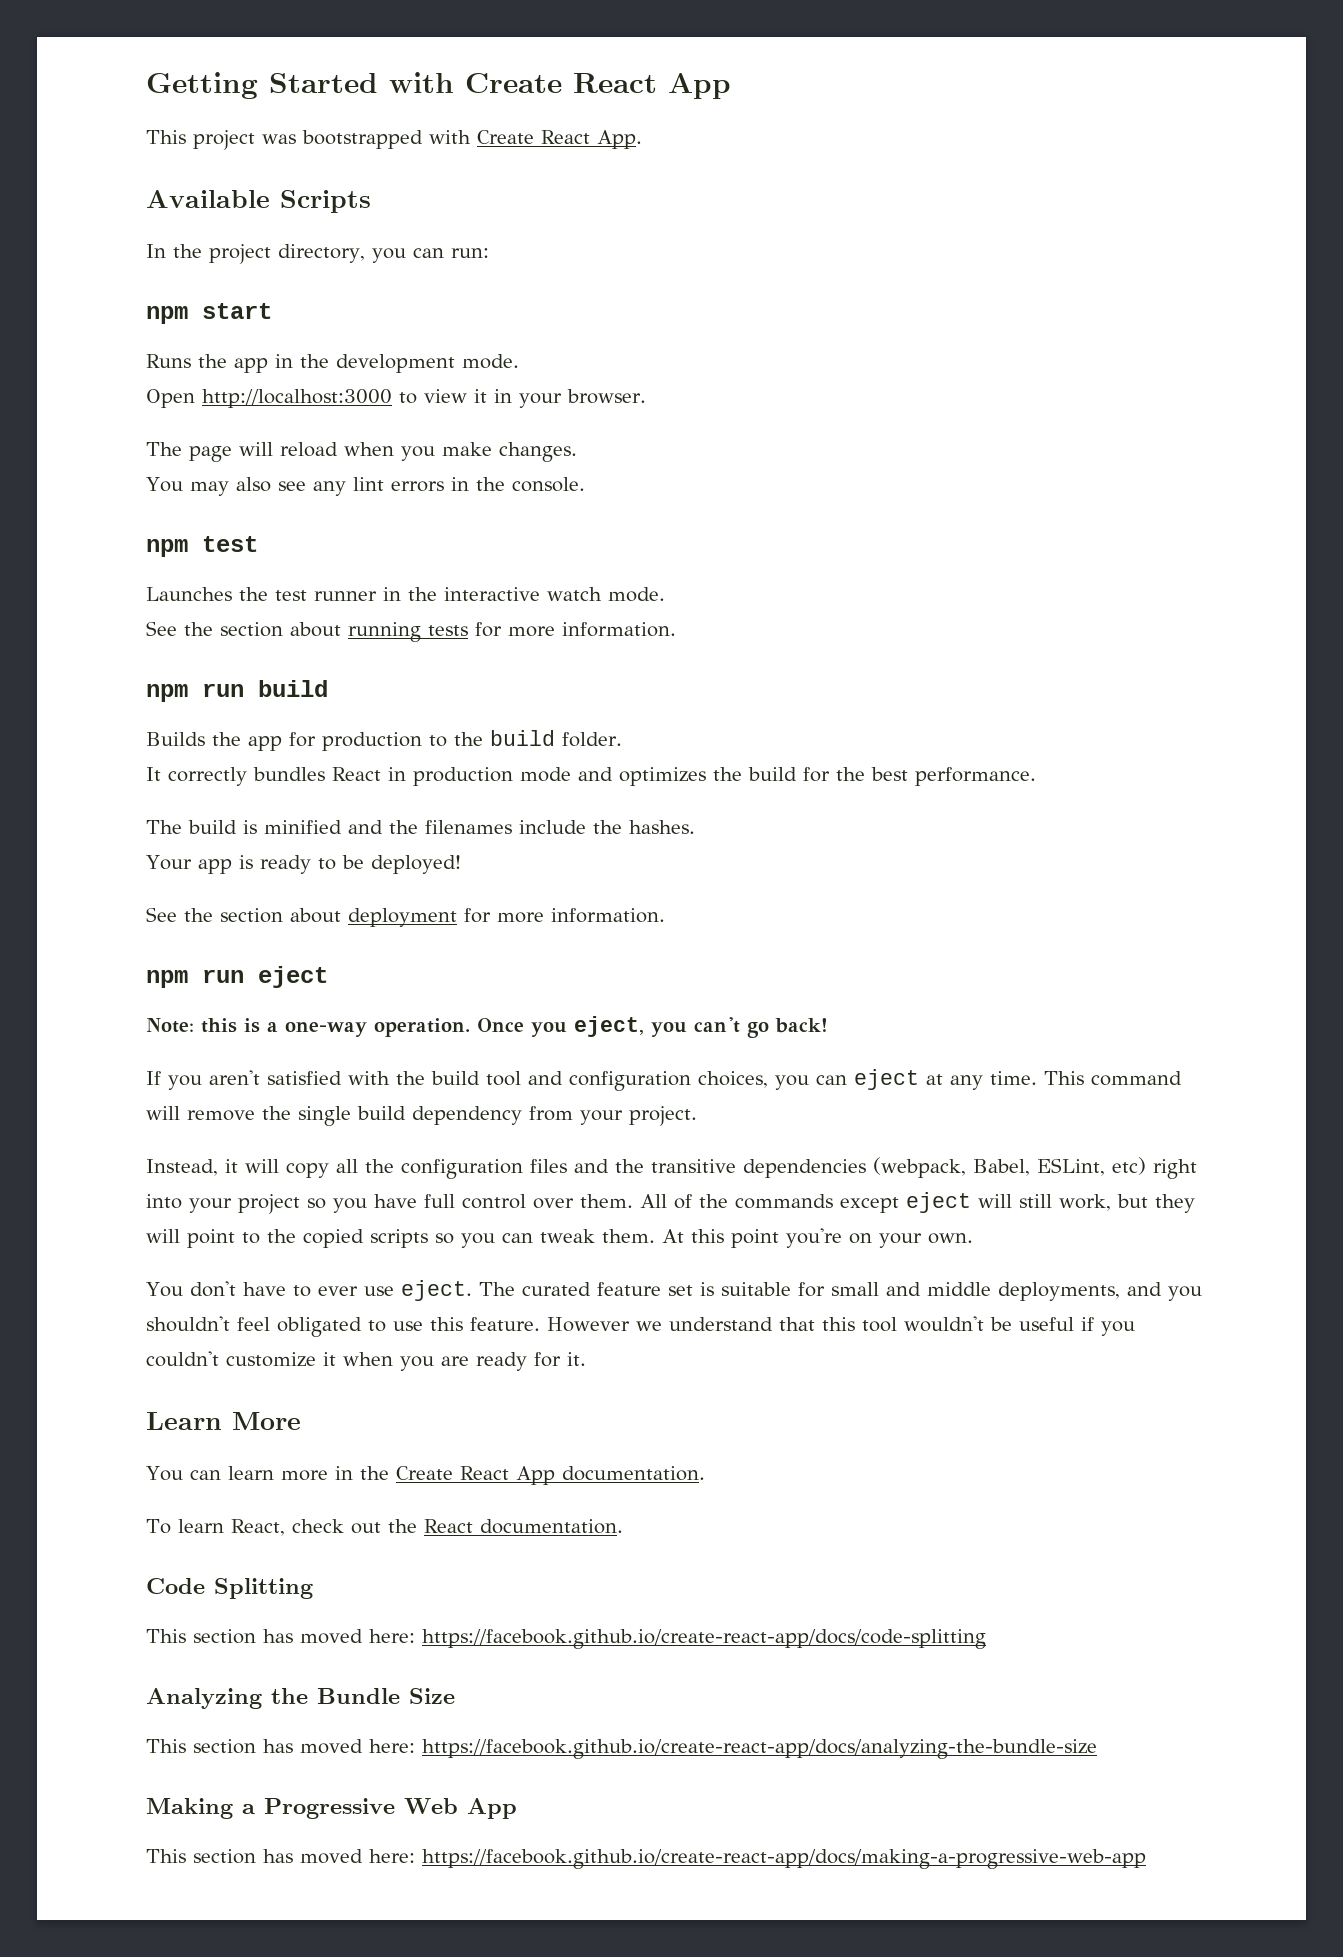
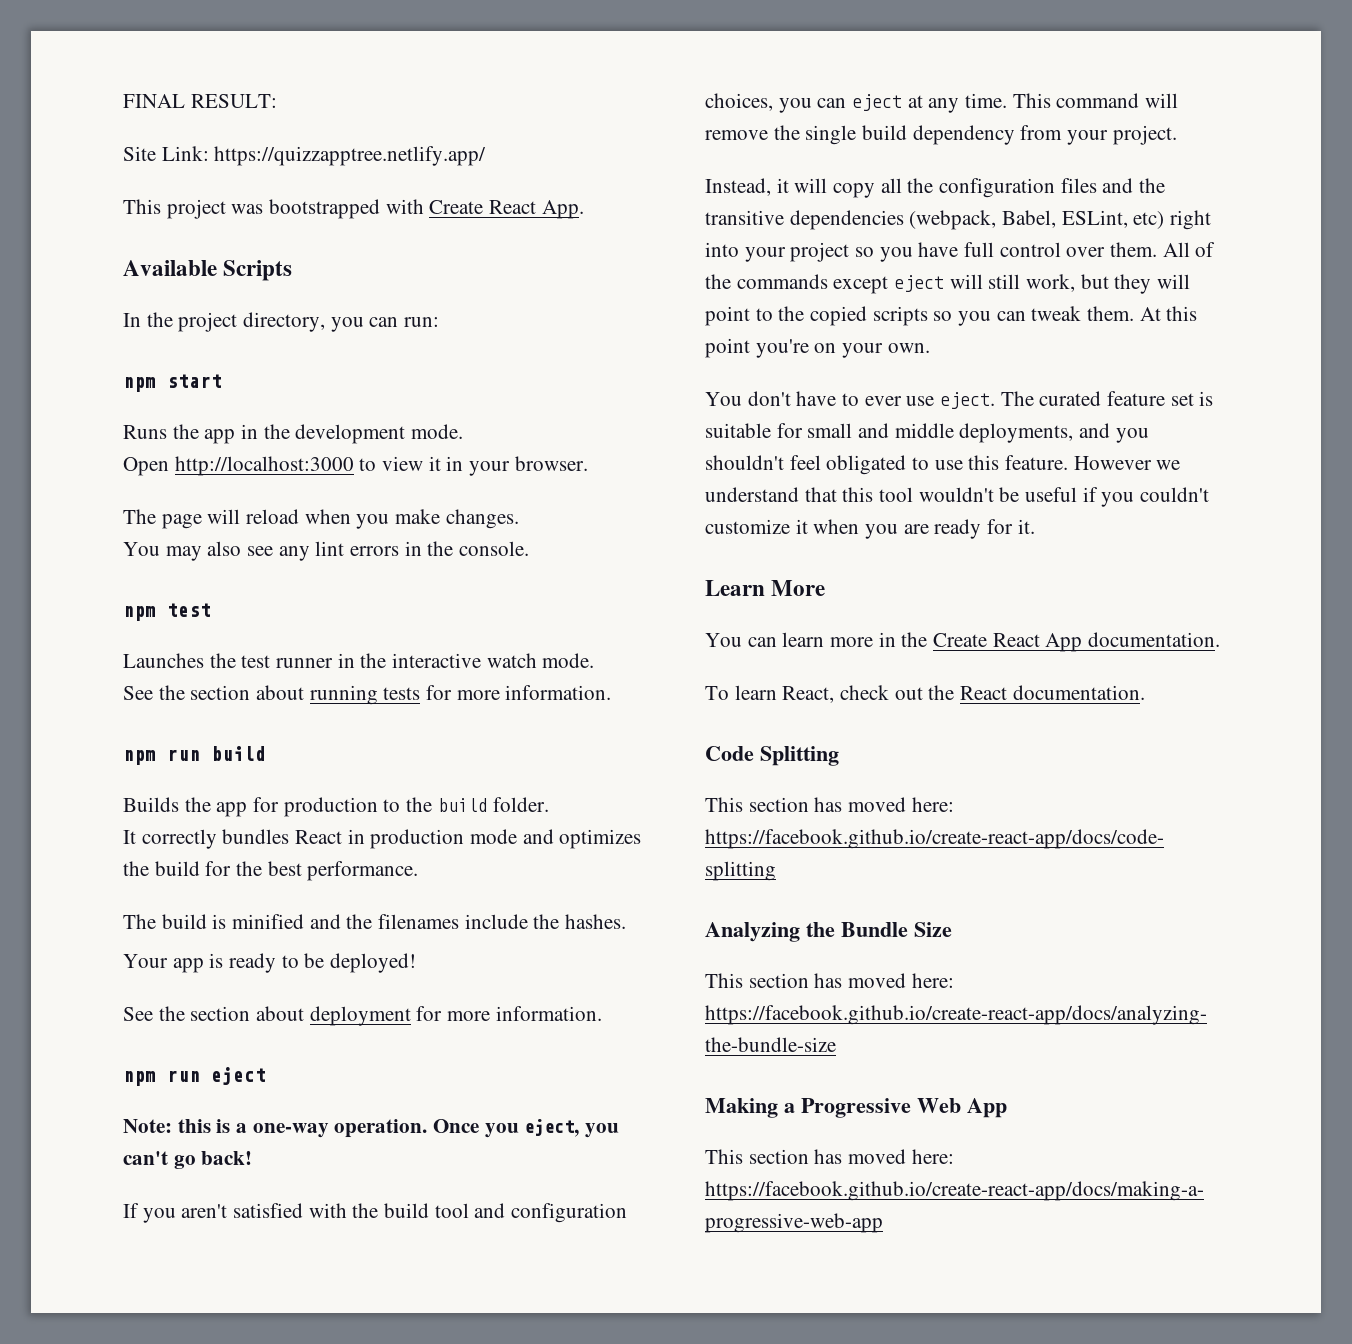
- Getting Started with Create React App
+ FINAL RESULT:
+ Site Link: https://quizzapptree.netlify.app/

